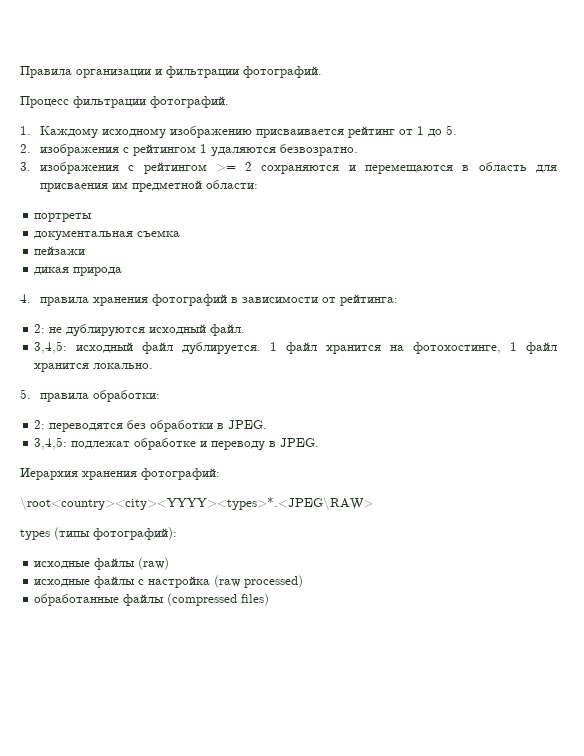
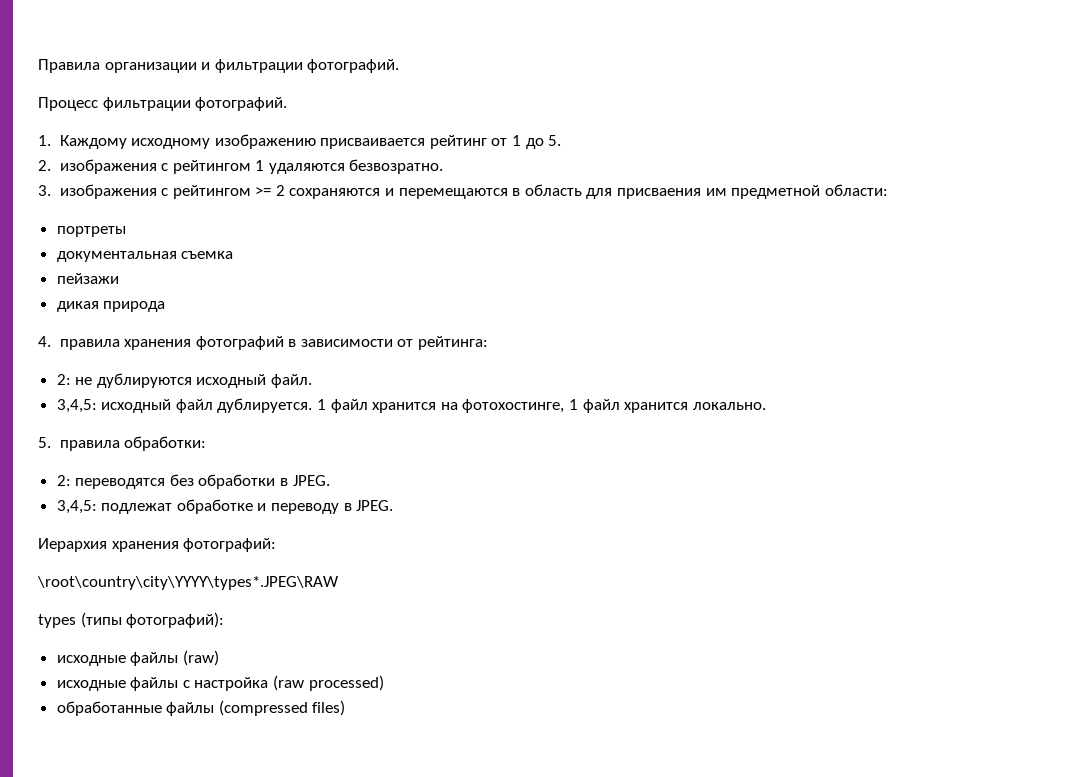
- \root<country><city><YYYY><types>*.<JPEG\RAW>
+ \root\country\city\YYYY\types*.JPEG\RAW

